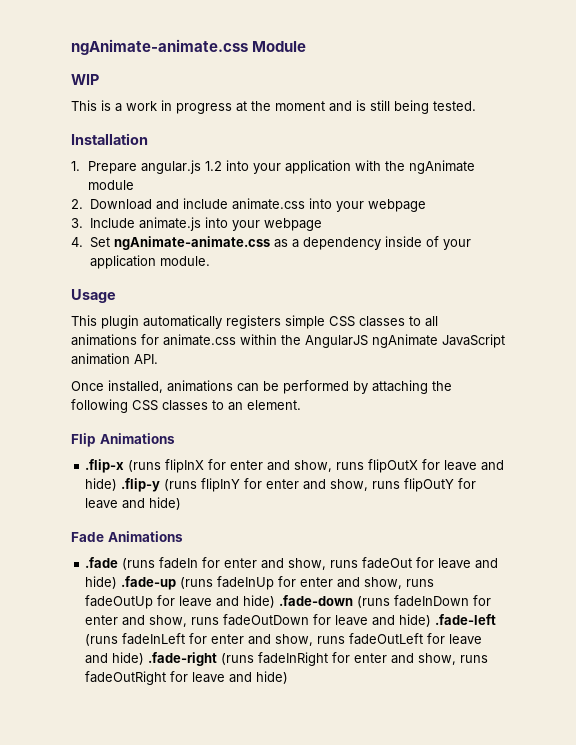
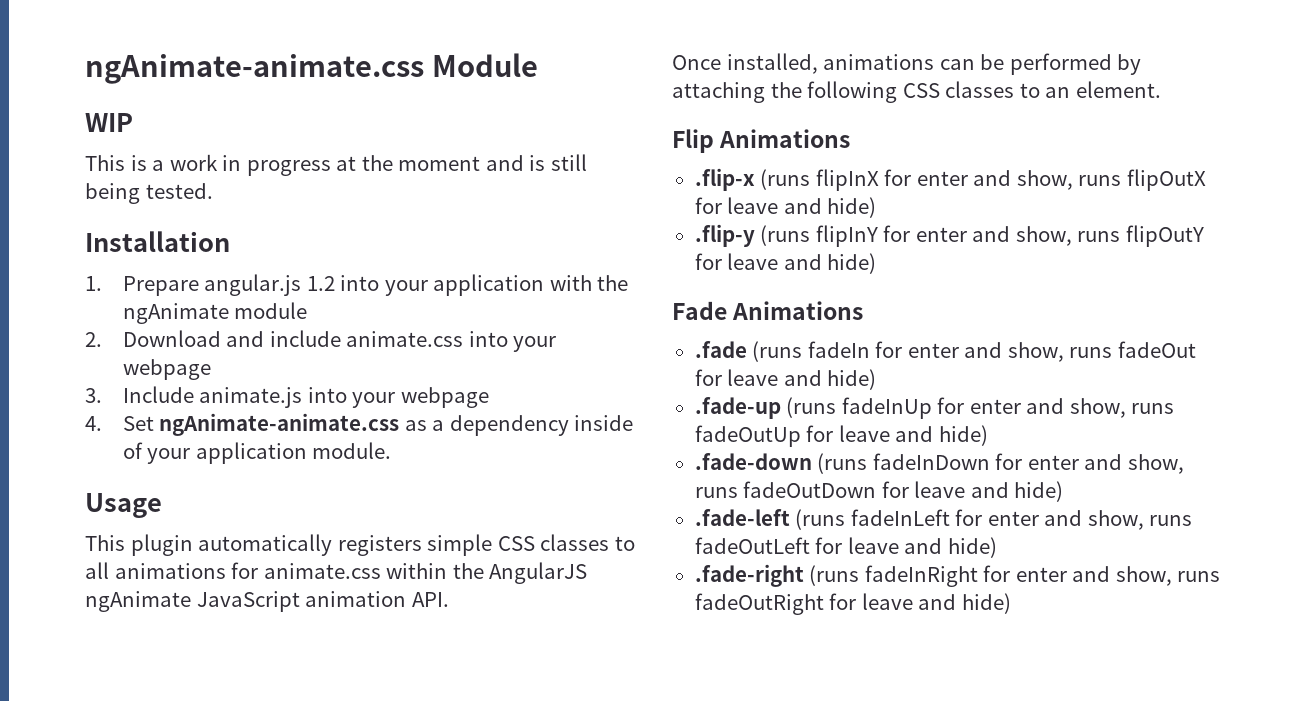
- .flip-x (runs flipInX for enter and show, runs flipOutX for leave and hide) .flip-y (runs flipInY for enter and show, runs flipOutY for leave and hide)
+ .flip-x (runs flipInX for enter and show, runs flipOutX for leave and hide)
+ .flip-y (runs flipInY for enter and show, runs flipOutY for leave and hide)
- .fade (runs fadeIn for enter and show, runs fadeOut for leave and hide) .fade-up (runs fadeInUp for enter and show, runs fadeOutUp for leave and hide) .fade-down (runs fadeInDown for enter and show, runs fadeOutDown for leave and hide) .fade-left (runs fadeInLeft for enter and show, runs fadeOutLeft for leave and hide) .fade-right (runs fadeInRight for enter and show, runs fadeOutRight for leave and hide)
+ .fade (runs fadeIn for enter and show, runs fadeOut for leave and hide)
+ .fade-up (runs fadeInUp for enter and show, runs fadeOutUp for leave and hide)
+ .fade-down (runs fadeInDown for enter and show, runs fadeOutDown for leave and hide)
+ .fade-left (runs fadeInLeft for enter and show, runs fadeOutLeft for leave and hide)
+ .fade-right (runs fadeInRight for enter and show, runs fadeOutRight for leave and hide)

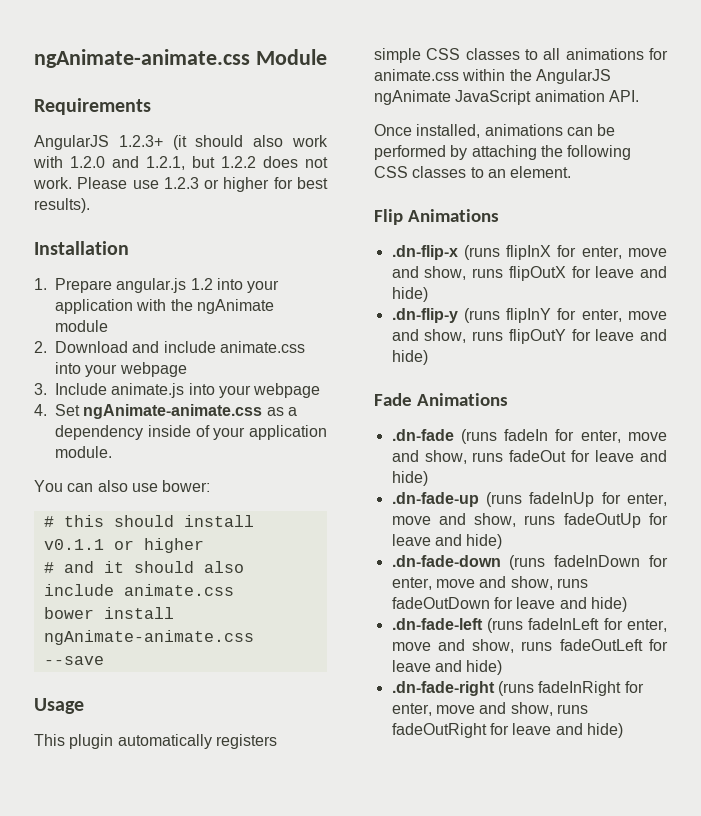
- WIP
- This is a work in progress at the moment and is still being tested.
+ Requirements
+ AngularJS 1.2.3+ (it should also work with 1.2.0 and 1.2.1, but 1.2.2 does not work. Please use 1.2.3 or higher for best results).
+ You can also use bower:
+ # this should install v0.1.1 or higher
+ # and it should also include animate.css
+ bower install ngAnimate-animate.css --save
- .flip-x (runs flipInX for enter and show, runs flipOutX for leave and hide)
+ .dn-flip-x (runs flipInX for enter, move and show, runs flipOutX for leave and hide)
- .flip-y (runs flipInY for enter and show, runs flipOutY for leave and hide)
+ .dn-flip-y (runs flipInY for enter, move and show, runs flipOutY for leave and hide)
- .fade (runs fadeIn for enter and show, runs fadeOut for leave and hide)
+ .dn-fade (runs fadeIn for enter, move and show, runs fadeOut for leave and hide)
- .fade-up (runs fadeInUp for enter and show, runs fadeOutUp for leave and hide)
+ .dn-fade-up (runs fadeInUp for enter, move and show, runs fadeOutUp for leave and hide)
- .fade-down (runs fadeInDown for enter and show, runs fadeOutDown for leave and hide)
+ .dn-fade-down (runs fadeInDown for enter, move and show, runs fadeOutDown for leave and hide)
- .fade-left (runs fadeInLeft for enter and show, runs fadeOutLeft for leave and hide)
+ .dn-fade-left (runs fadeInLeft for enter, move and show, runs fadeOutLeft for leave and hide)
- .fade-right (runs fadeInRight for enter and show, runs fadeOutRight for leave and hide)
+ .dn-fade-right (runs fadeInRight for enter, move and show, runs fadeOutRight for leave and hide)

